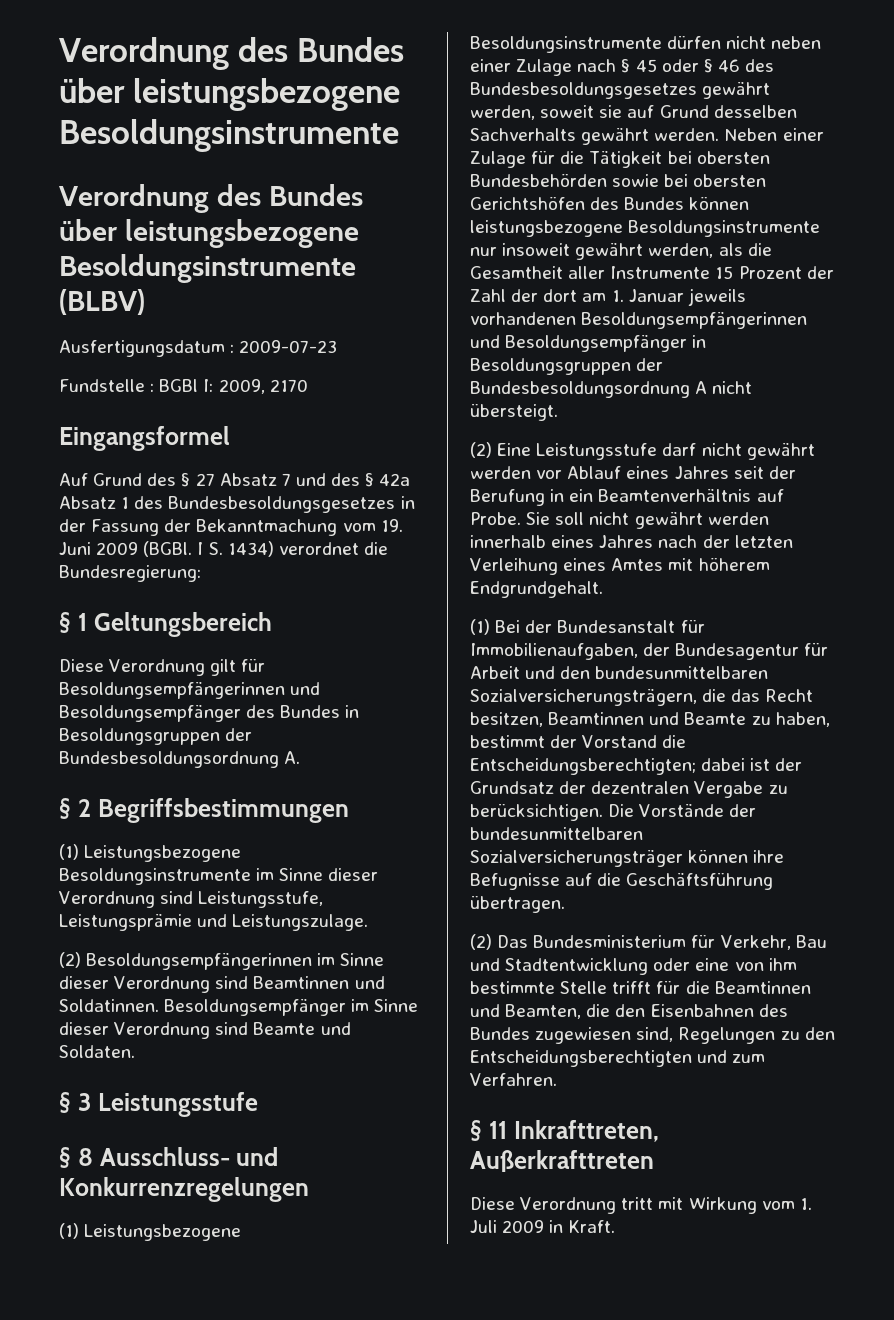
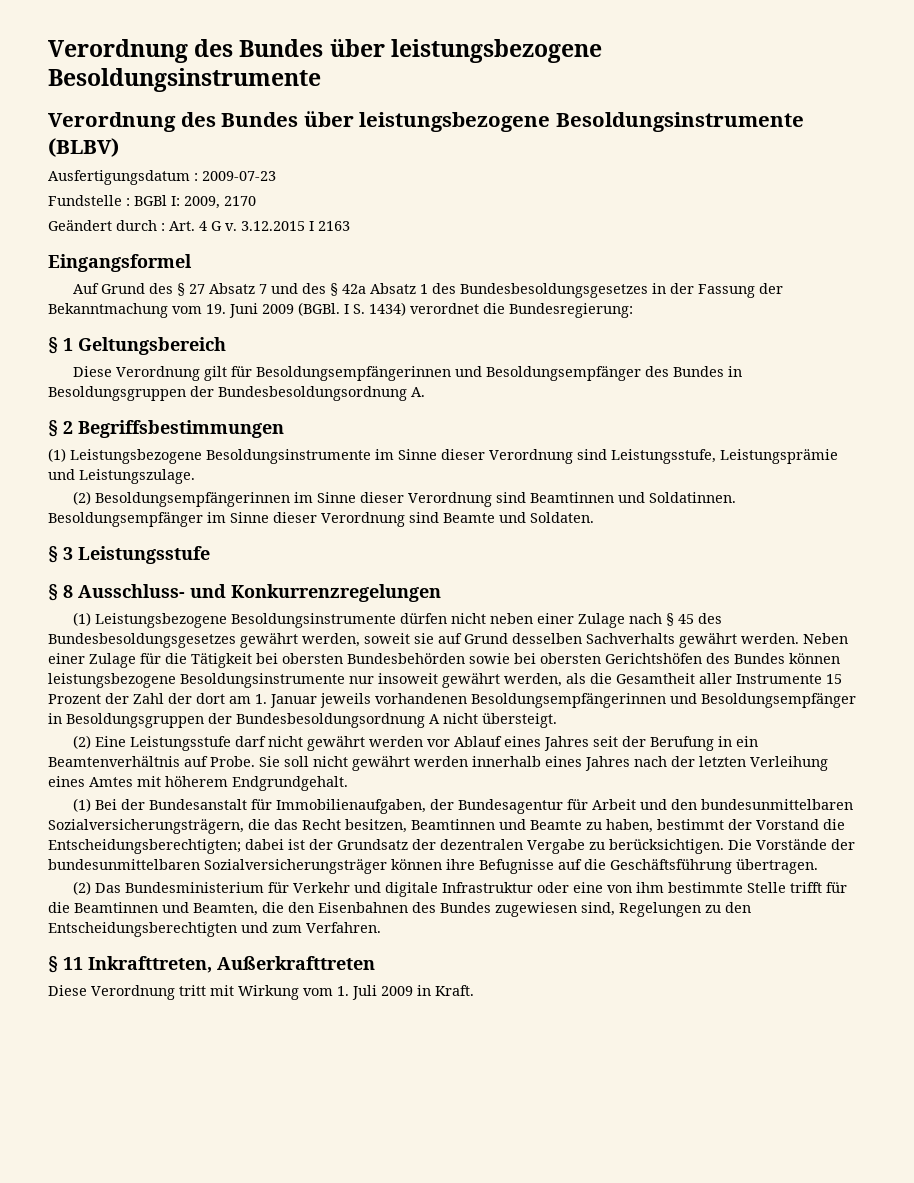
+ Geändert durch : Art. 4 G v. 3.12.2015 I 2163
- (1) Leistungsbezogene Besoldungsinstrumente dürfen nicht neben einer Zulage nach § 45 oder § 46 des Bundesbesoldungsgesetzes gewährt werden, soweit sie auf Grund desselben Sachverhalts gewährt werden.
+ (1) Leistungsbezogene Besoldungsinstrumente dürfen nicht neben einer Zulage nach § 45 des Bundesbesoldungsgesetzes gewährt werden, soweit sie auf Grund desselben Sachverhalts gewährt werden.
- (2) Das Bundesministerium für Verkehr, Bau und Stadtentwicklung oder eine von ihm bestimmte Stelle trifft für die Beamtinnen und Beamten, die den Eisenbahnen des Bundes zugewiesen sind, Regelungen zu den Entscheidungsberechtigten und zum Verfahren.
+ (2) Das Bundesministerium für Verkehr und digitale Infrastruktur oder eine von ihm bestimmte Stelle trifft für die Beamtinnen und Beamten, die den Eisenbahnen des Bundes zugewiesen sind, Regelungen zu den Entscheidungsberechtigten und zum Verfahren.

